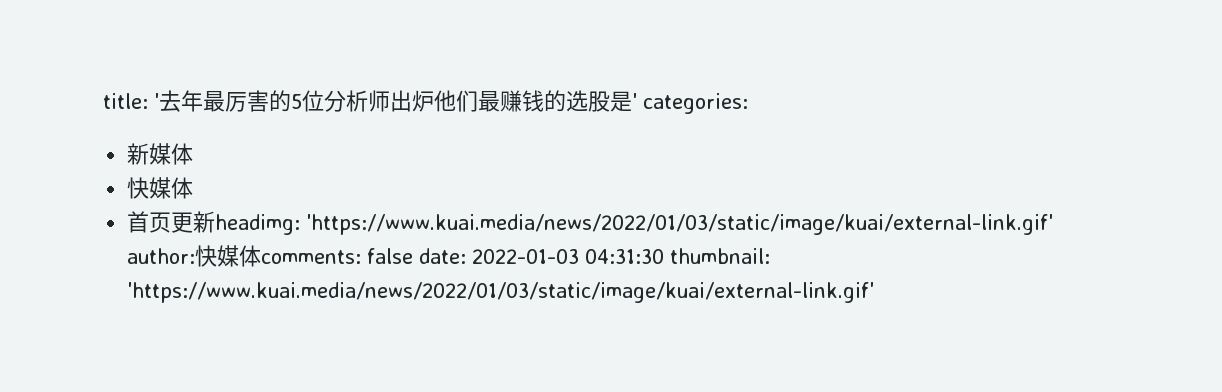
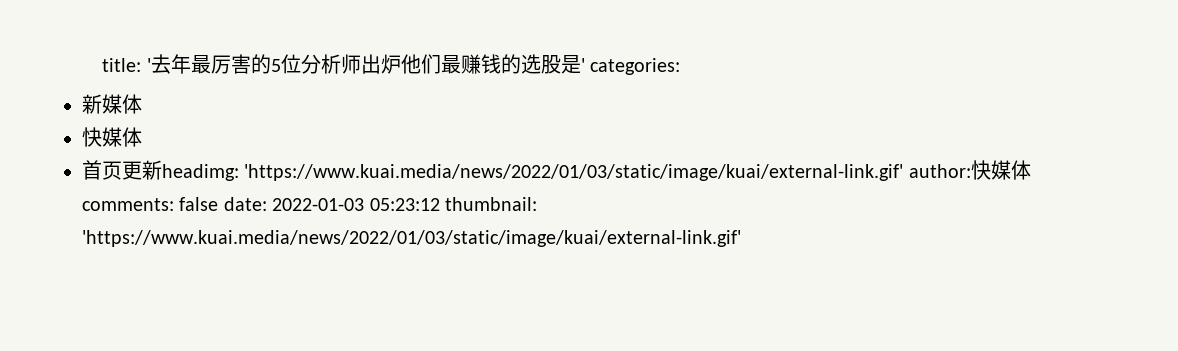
- 首页更新headimg: 'https://www.kuai.media/news/2022/01/03/static/image/kuai/external-link.gif' author:快媒体comments: false date: 2022-01-03 04:31:30 thumbnail: 'https://www.kuai.media/news/2022/01/03/static/image/kuai/external-link.gif'
+ 首页更新headimg: 'https://www.kuai.media/news/2022/01/03/static/image/kuai/external-link.gif' author:快媒体comments: false date: 2022-01-03 05:23:12 thumbnail: 'https://www.kuai.media/news/2022/01/03/static/image/kuai/external-link.gif'

